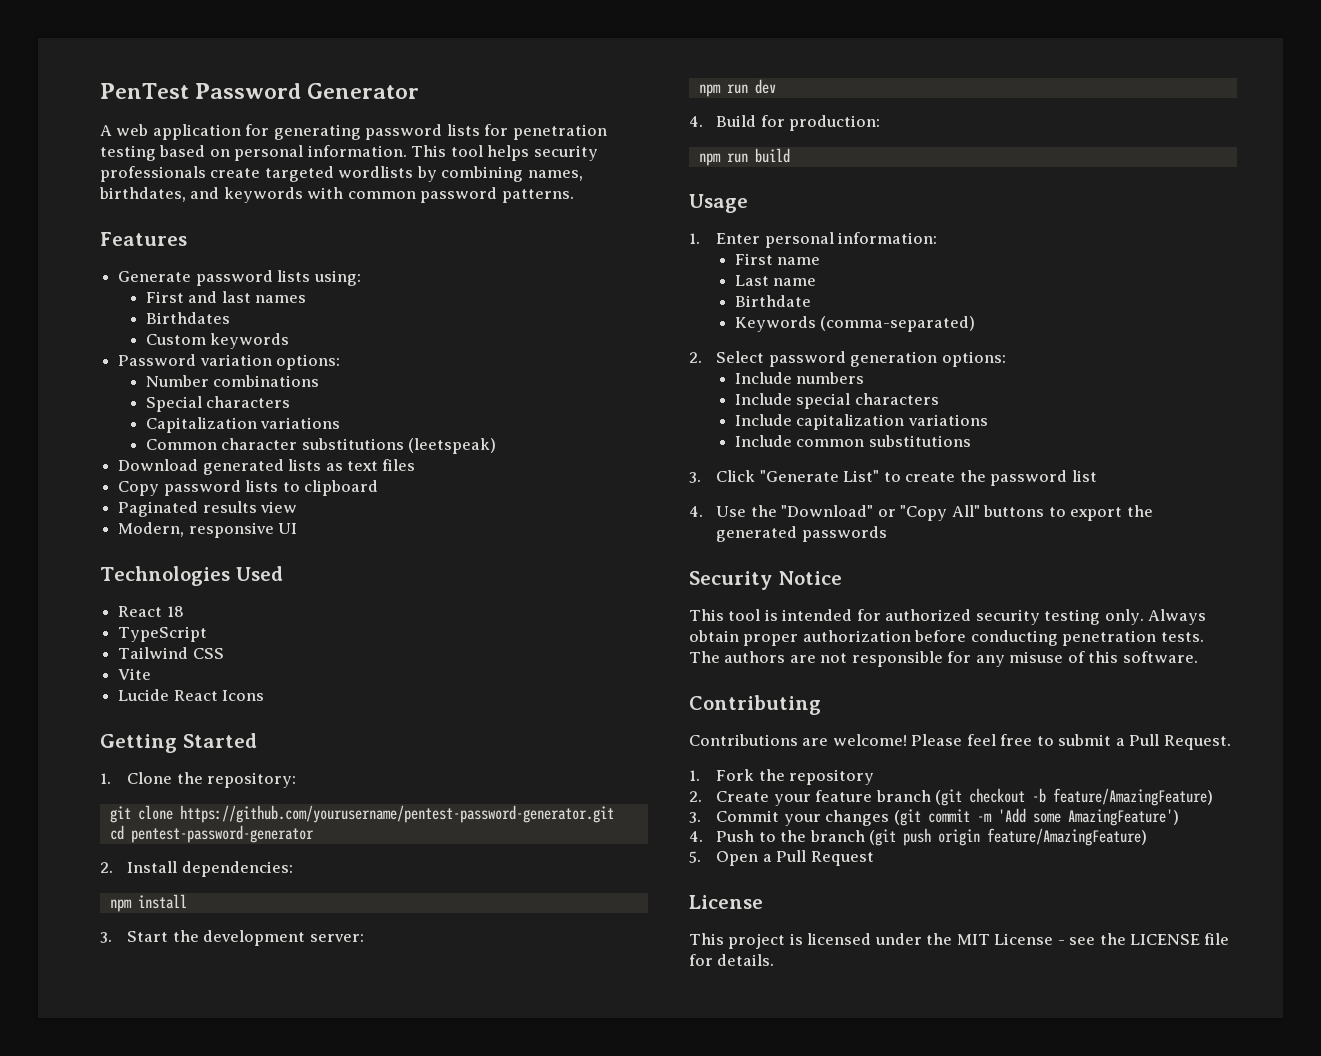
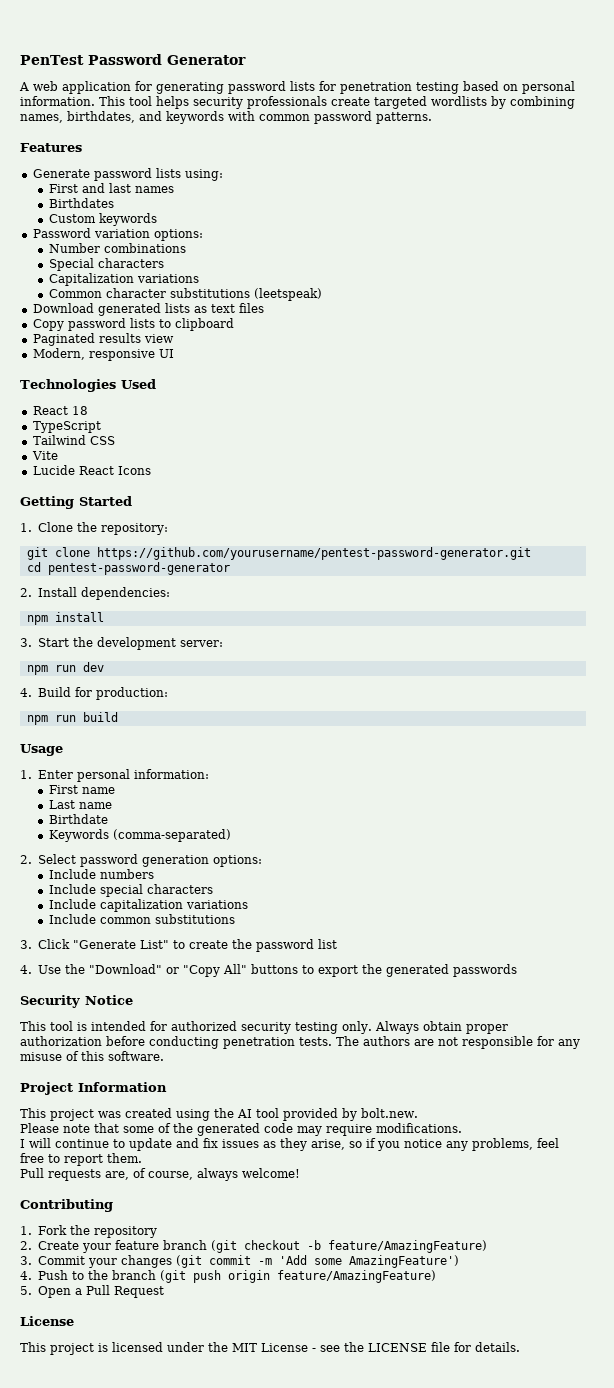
+ Project Information
+ This project was created using the AI tool provided by bolt.new.
+ Please note that some of the generated code may require modifications.
+ I will continue to update and fix issues as they arise, so if you notice any problems, feel free to report them.
+ Pull requests are, of course, always welcome!
  Contributing
- Contributions are welcome! Please feel free to submit a Pull Request.

